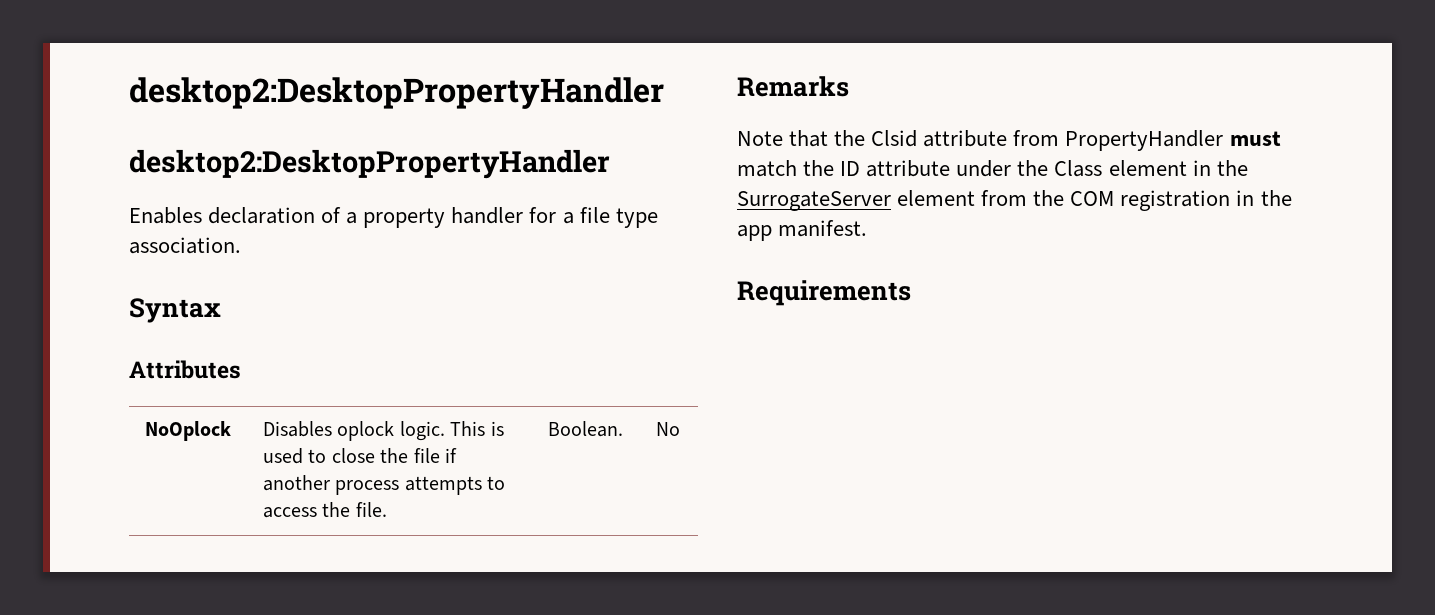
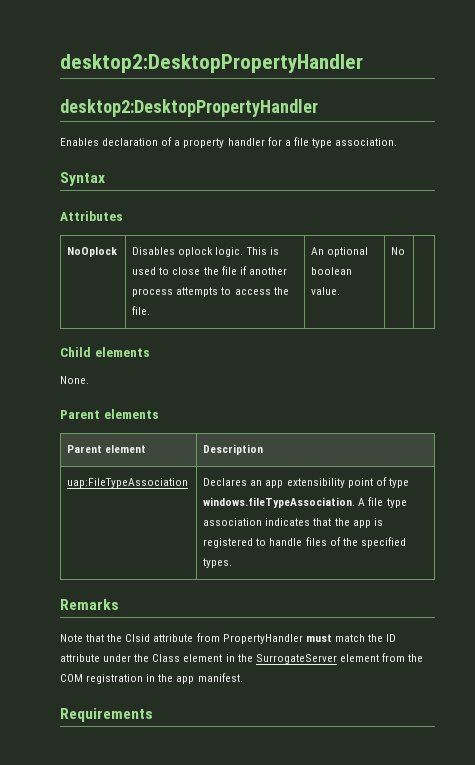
- NoOplock | Disables oplock logic. This is used to close the file if another process attempts to access the file. | Boolean. | No
+ NoOplock | Disables oplock logic. This is used to close the file if another process attempts to access the file. | An optional boolean value. | No |
+ Child elements
+ None.
+ Parent elements
+ Parent element | Description
+ uap:FileTypeAssociation | Declares an app extensibility point of type windows.fileTypeAssociation. A file type association indicates that the app is registered to handle files of the specified types.

